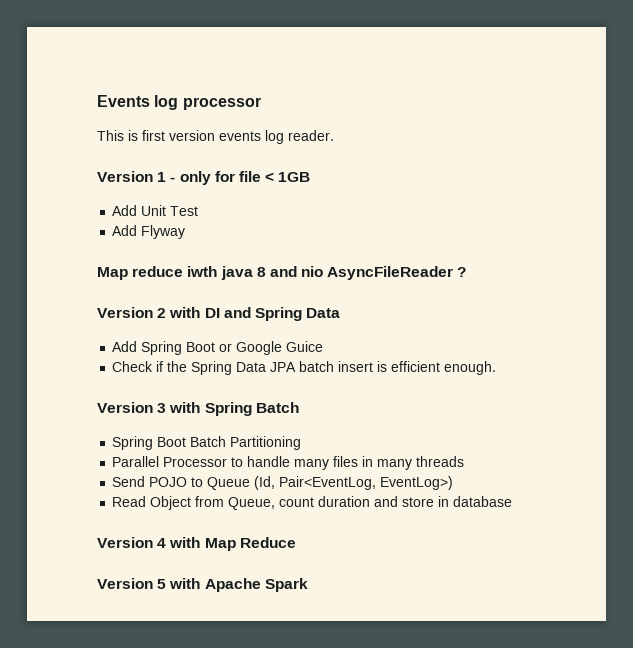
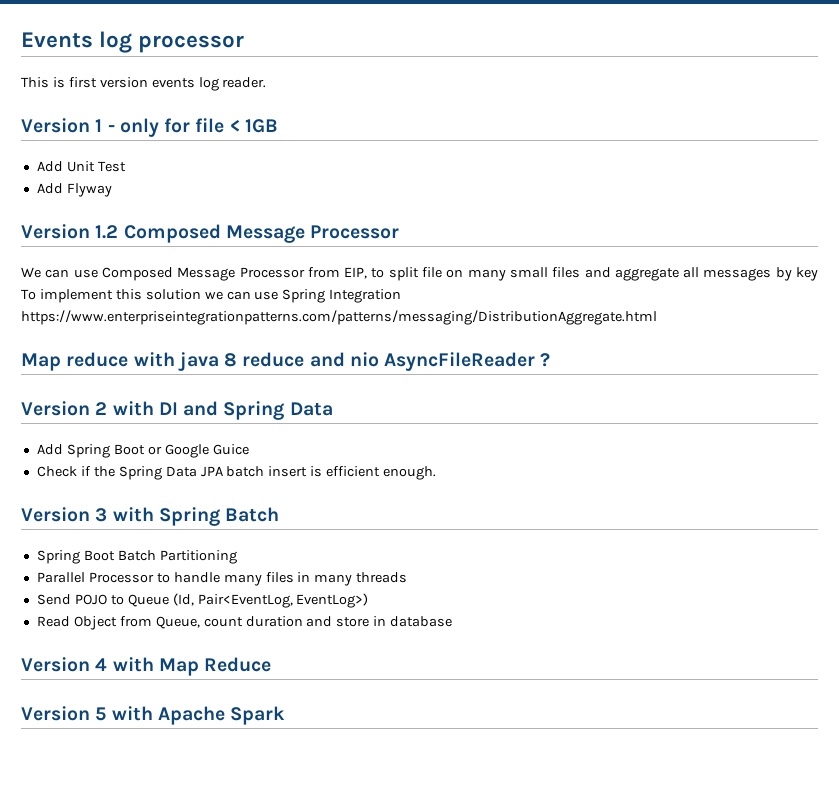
+ Version 1.2 Composed Message Processor
+ We can use Composed Message Processor from EIP, to split file on many small files and aggregate all messages by key To implement this solution we can use Spring Integration https://www.enterpriseintegrationpatterns.com/patterns/messaging/DistributionAggregate.html
- Map reduce iwth java 8 and nio AsyncFileReader ?
+ Map reduce with java 8 reduce and nio AsyncFileReader ?

